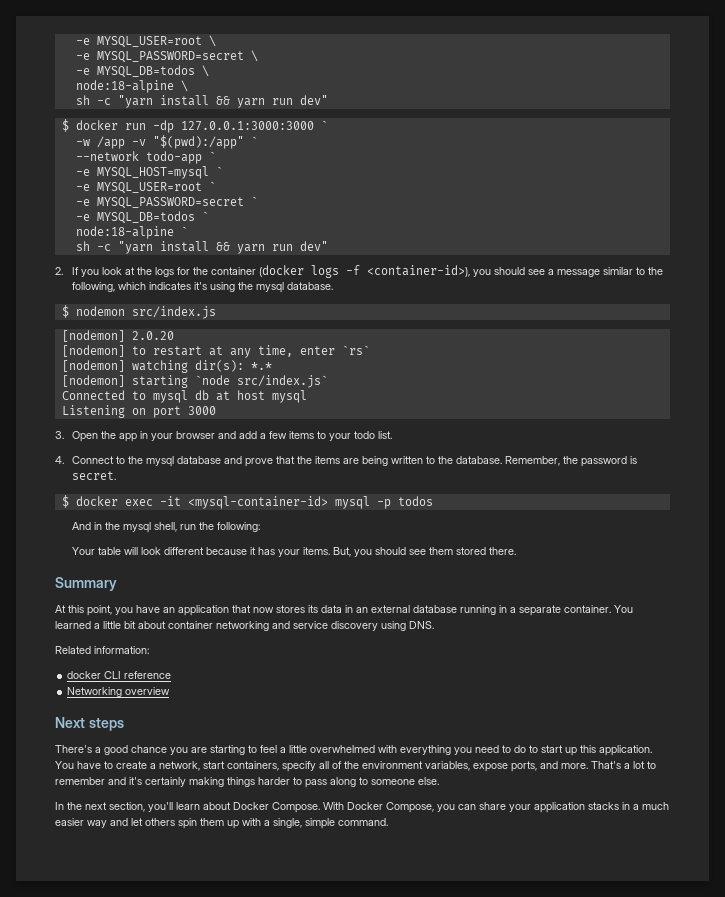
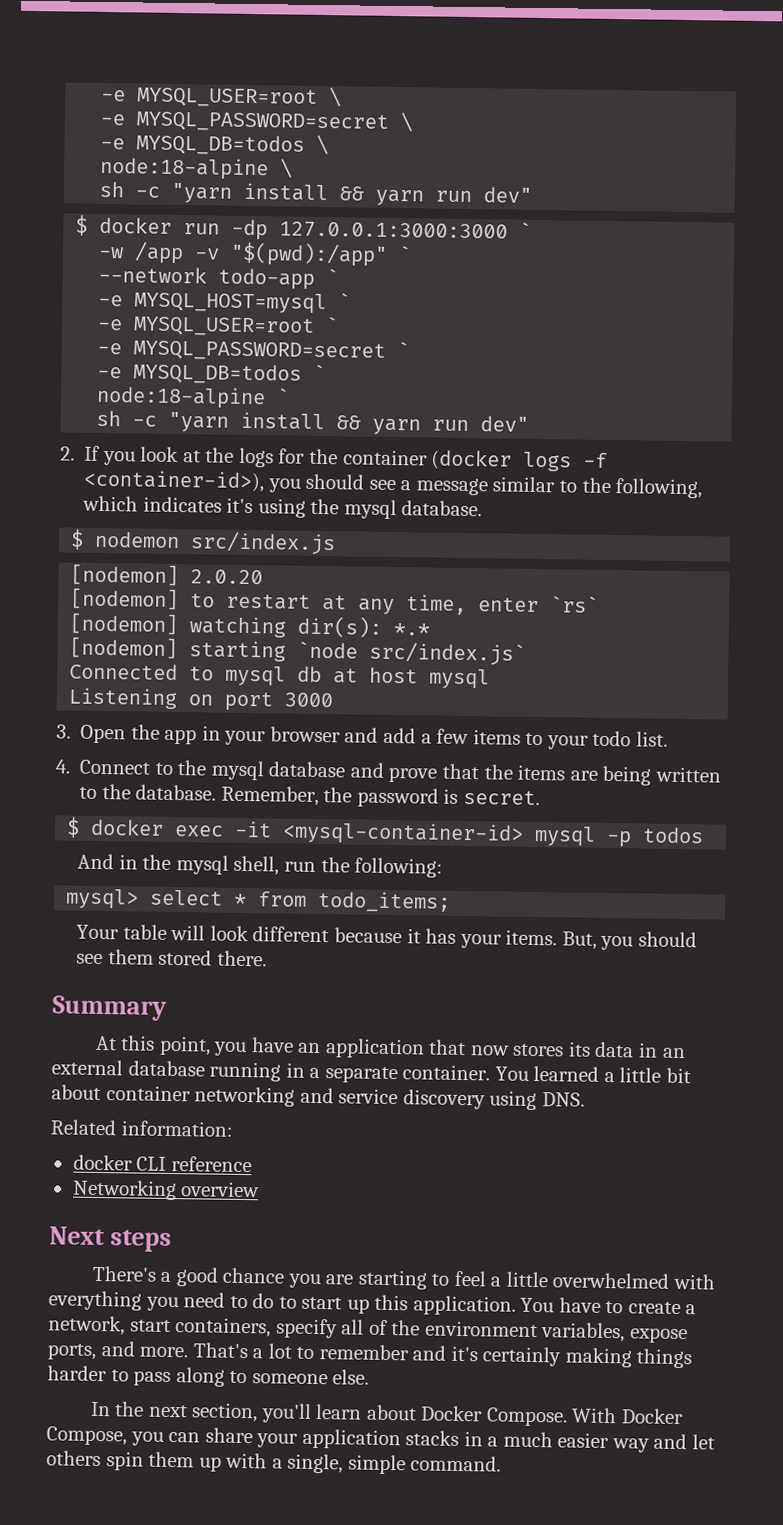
+ mysql> select * from todo_items;

